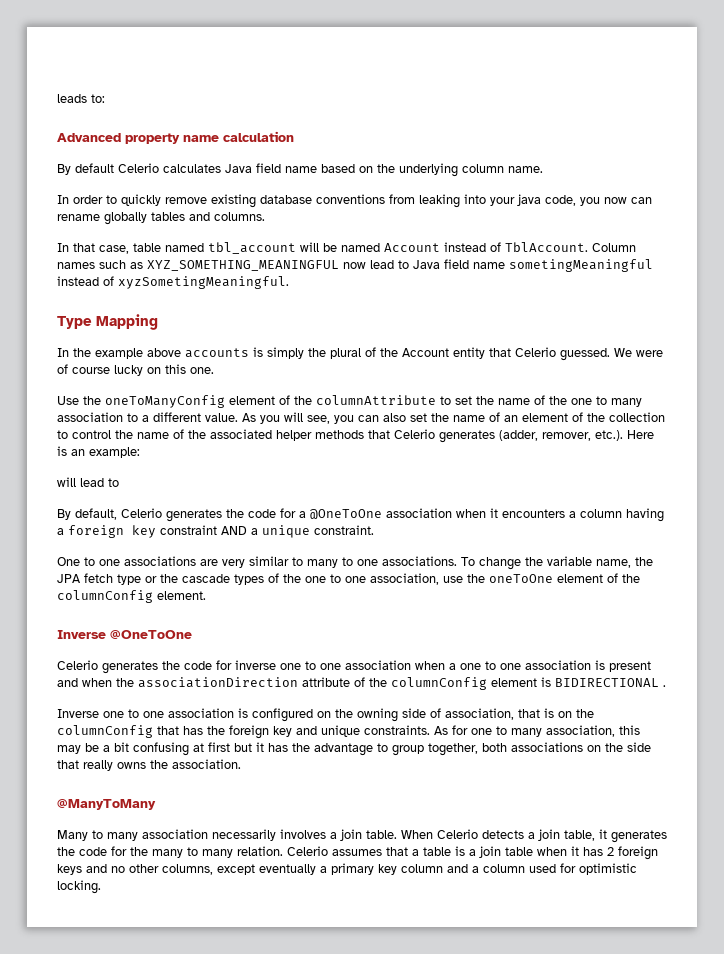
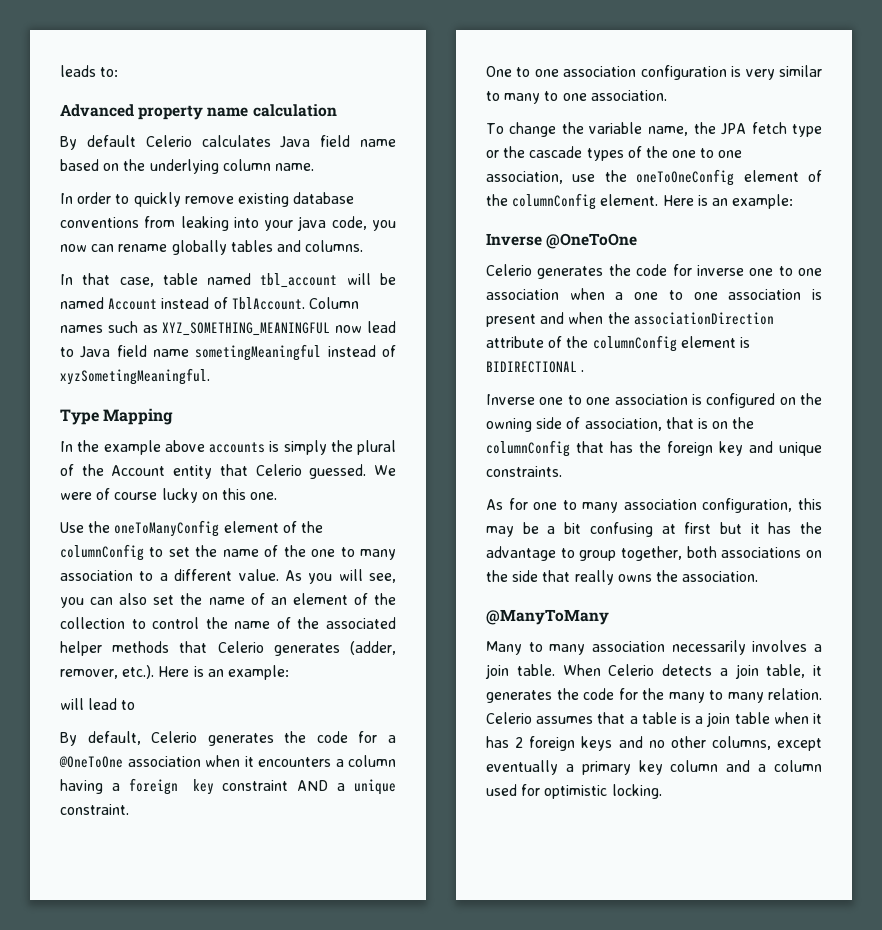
- Use the oneToManyConfig element of the columnAttribute to set the name of the one to many association to a different value.
+ Use the oneToManyConfig element of the columnConfig to set the name of the one to many association to a different value.
- One to one associations are very similar to many to one associations. To change the variable name, the JPA fetch type or the cascade types of the one to one association, use the oneToOne element of the columnConfig element.
+ One to one association configuration is very similar to many to one association.
+ To change the variable name, the JPA fetch type or the cascade types of the one to one association, use the oneToOneConfig element of the columnConfig element. Here is an example:
- Inverse one to one association is configured on the owning side of association, that is on the columnConfig that has the foreign key and unique constraints. As for one to many association, this may be a bit confusing at first but it has the advantage to group together, both associations on the side that really owns the association.
+ Inverse one to one association is configured on the owning side of association, that is on the columnConfig that has the foreign key and unique constraints.
+ As for one to many association configuration, this may be a bit confusing at first but it has the advantage to group together, both associations on the side that really owns the association.

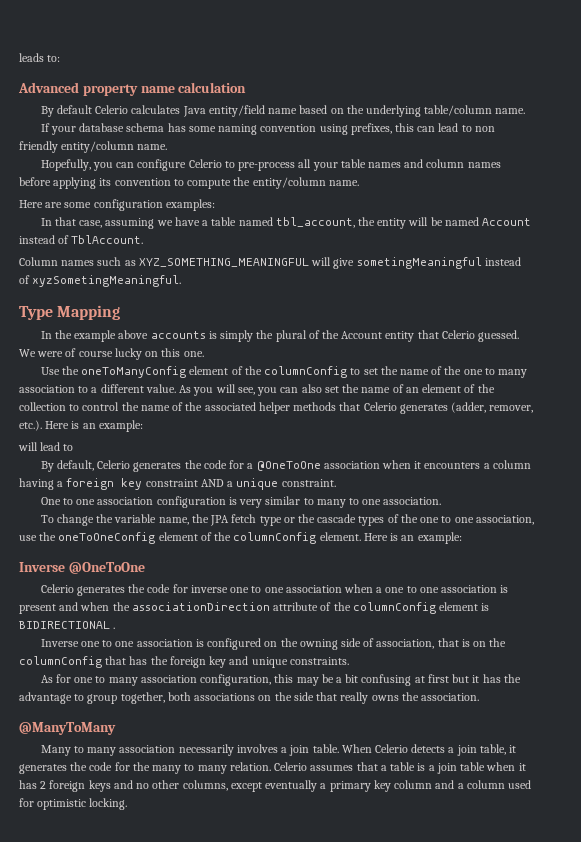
- By default Celerio calculates Java field name based on the underlying column name.
- In order to quickly remove existing database conventions from leaking into your java code, you now can rename globally tables and columns.
- In that case, table named tbl_account will be named Account instead of TblAccount. Column names such as XYZ_SOMETHING_MEANINGFUL now lead to Java field name sometingMeaningful instead of xyzSometingMeaningful.
+ By default Celerio calculates Java entity/field name based on the underlying table/column name.
+ If your database schema has some naming convention using prefixes, this can lead to non friendly entity/column name.
+ Hopefully, you can configure Celerio to pre-process all your table names and column names before applying its convention to compute the entity/column name.
+ Here are some configuration examples:
+ In that case, assuming we have a table named tbl_account, the entity will be named Account instead of TblAccount.
+ Column names such as XYZ_SOMETHING_MEANINGFUL will give sometingMeaningful instead of xyzSometingMeaningful.

